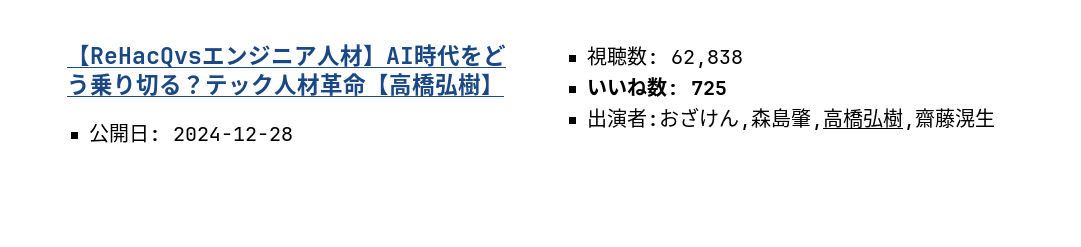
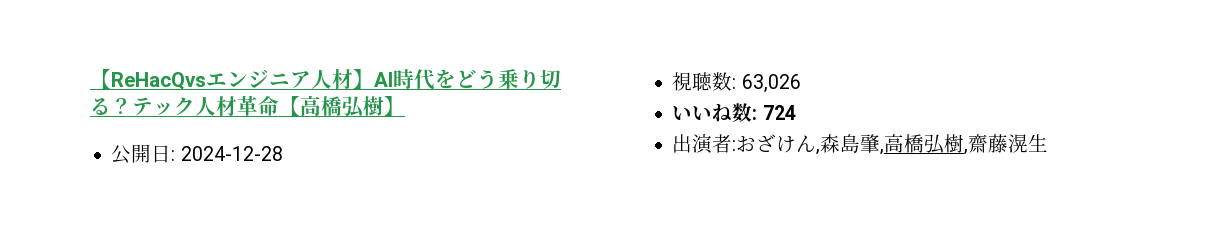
- 視聴数: 62,838
+ 視聴数: 63,026
- いいね数: 725
+ いいね数: 724

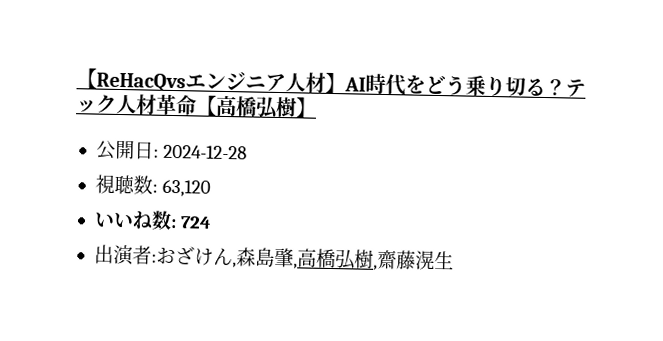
- 視聴数: 63,026
+ 視聴数: 63,120

